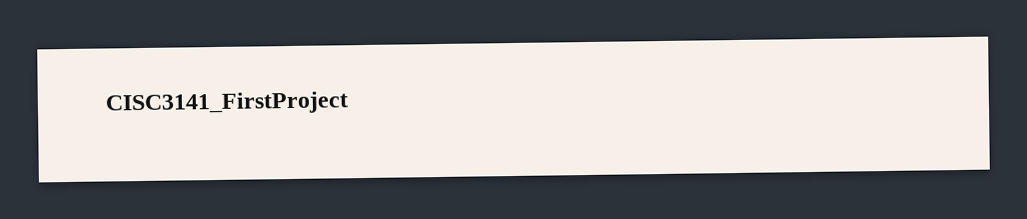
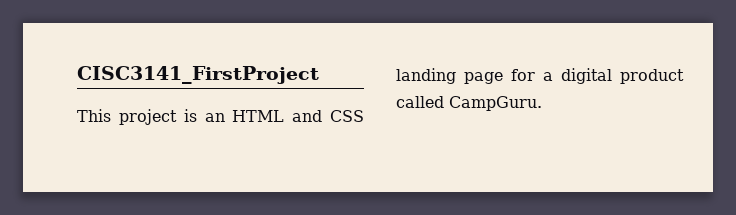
+ This project is an HTML and CSS landing page for a digital product called CampGuru.

